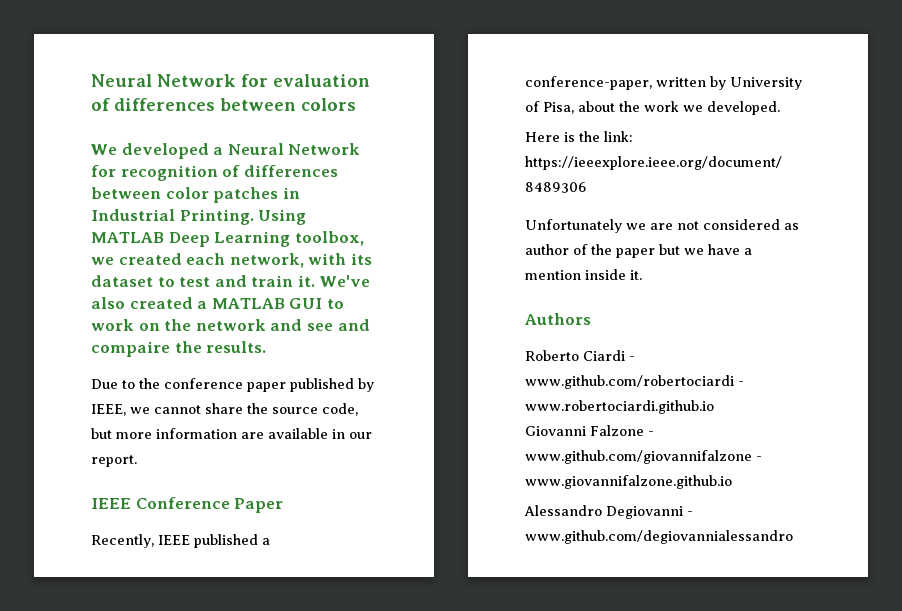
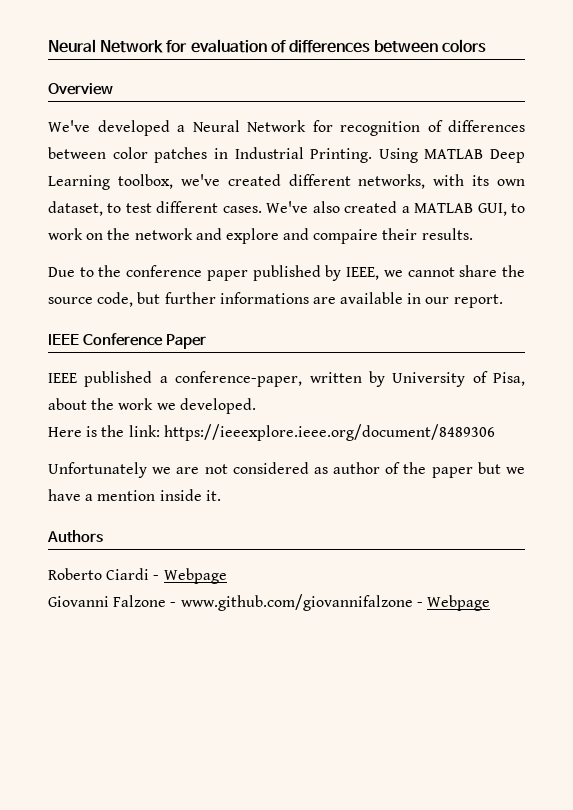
- We developed a Neural Network for recognition of differences between color patches in Industrial Printing.
+ Overview
+ We've developed a Neural Network for recognition of differences between color patches in Industrial Printing.
- Using MATLAB Deep Learning toolbox, we created each network, with its dataset to test and train it.
+ Using MATLAB Deep Learning toolbox, we've created different networks, with its own dataset, to test different cases.
- We've also created a MATLAB GUI to work on the network and see and compaire the results.
+ We've also created a MATLAB GUI, to work on the network and explore and compaire their results.
- Due to the conference paper published by IEEE, we cannot share the source code, but more information are available in our report.
+ Due to the conference paper published by IEEE, we cannot share the source code, but further informations are available in our report.
- Recently, IEEE published a conference-paper, written by University of Pisa, about the work we developed.
+ IEEE published a conference-paper, written by University of Pisa, about the work we developed.
- Roberto Ciardi - www.github.com/robertociardi - www.robertociardi.github.io
+ Roberto Ciardi - Webpage
- Giovanni Falzone - www.github.com/giovannifalzone - www.giovannifalzone.github.io
- Alessandro Degiovanni - www.github.com/degiovannialessandro
+ Giovanni Falzone - www.github.com/giovannifalzone - Webpage

